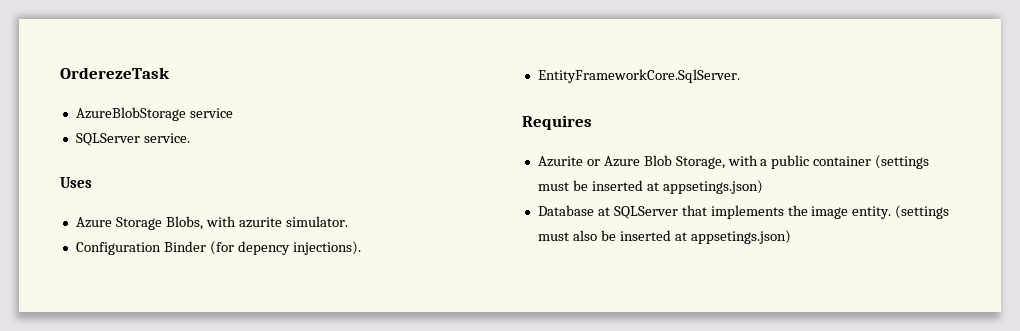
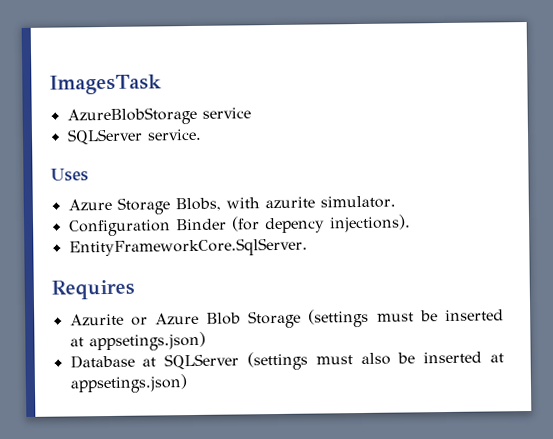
- OrderezeTask
+ ImagesTask
- Azurite or Azure Blob Storage, with a public container (settings must be inserted at appsetings.json)
+ Azurite or Azure Blob Storage (settings must be inserted at appsetings.json)
- Database at SQLServer that implements the image entity. (settings must also be inserted at appsetings.json)
+ Database at SQLServer (settings must also be inserted at appsetings.json)

